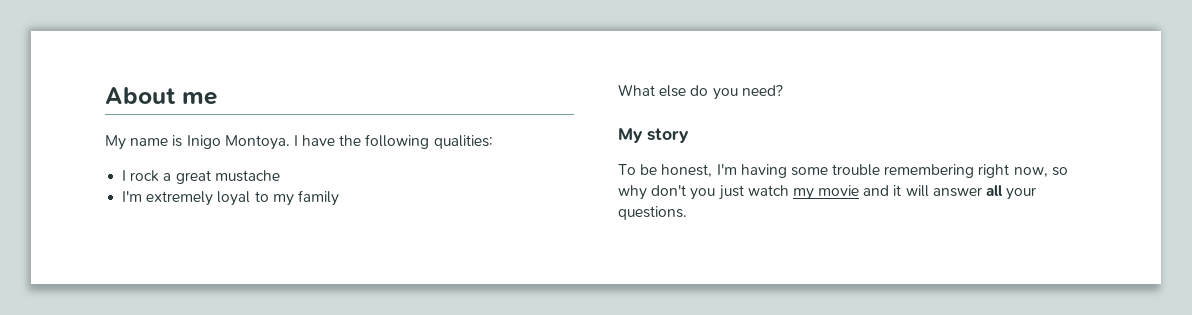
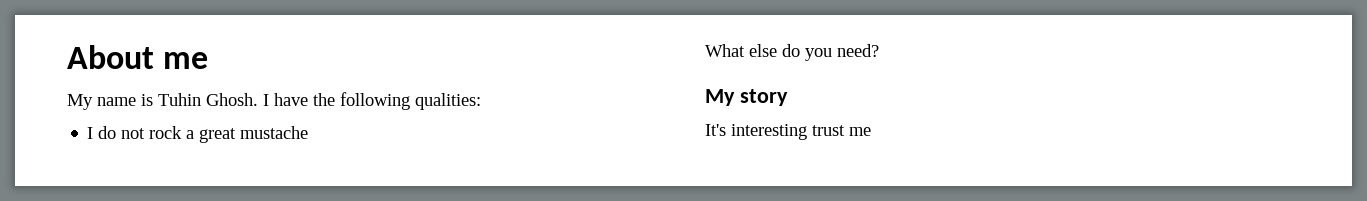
- My name is Inigo Montoya.
+ My name is Tuhin Ghosh.
- I rock a great mustache
+ I do not rock a great mustache
- I'm extremely loyal to my family
- To be honest, I'm having some trouble remembering right now, so why don't you just watch my movie and it will answer all your questions.
+ It's interesting trust me

